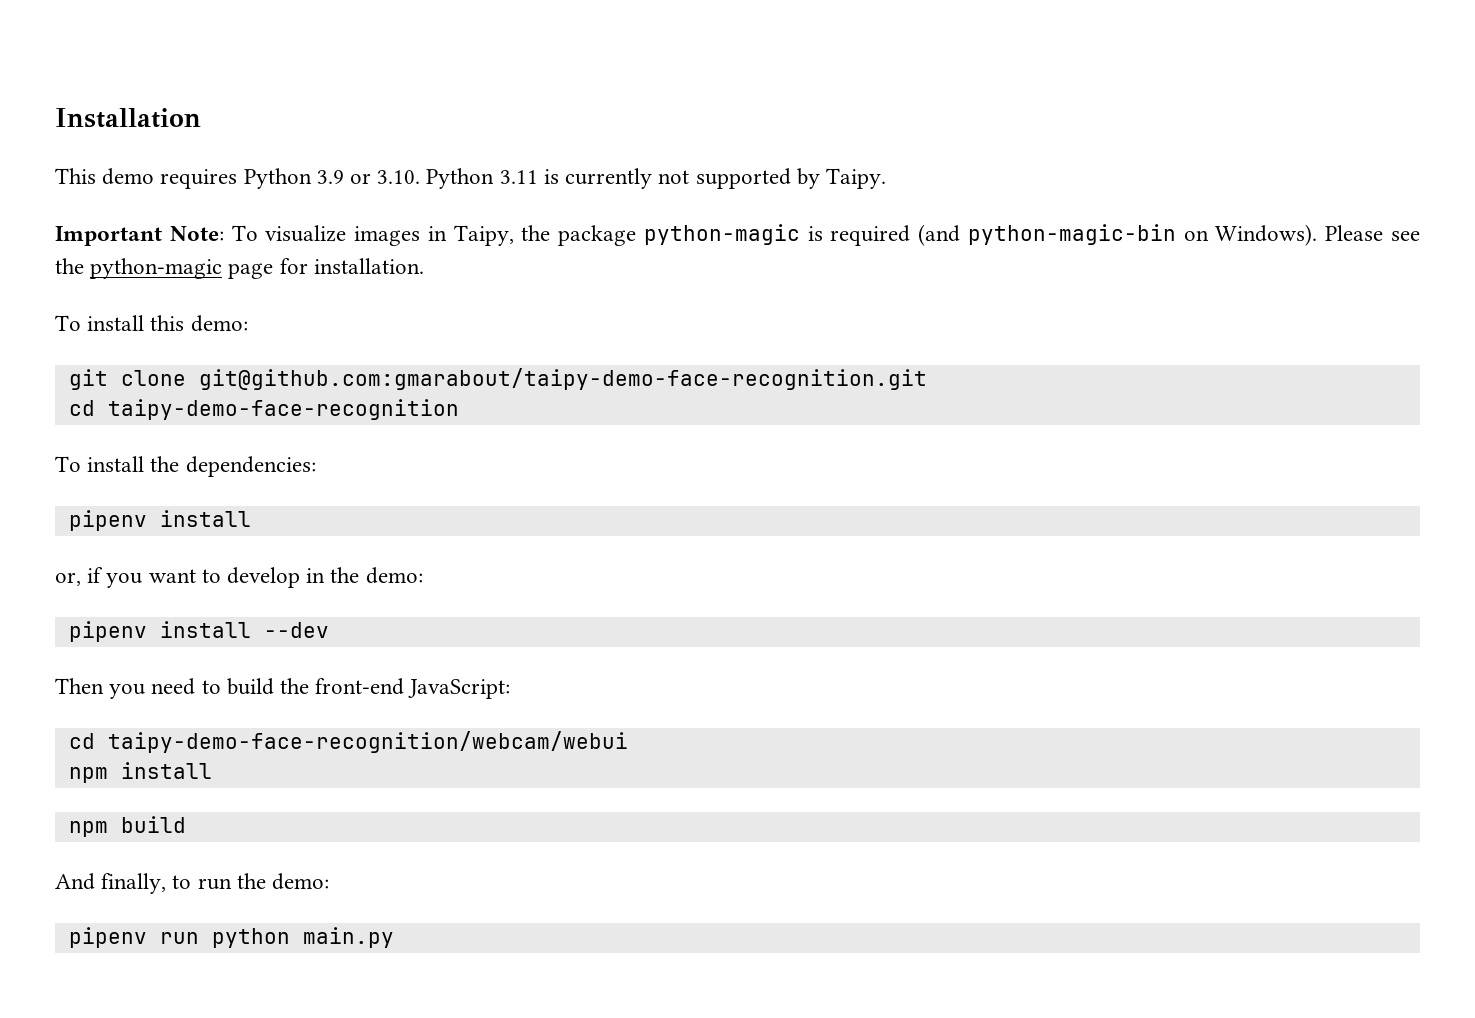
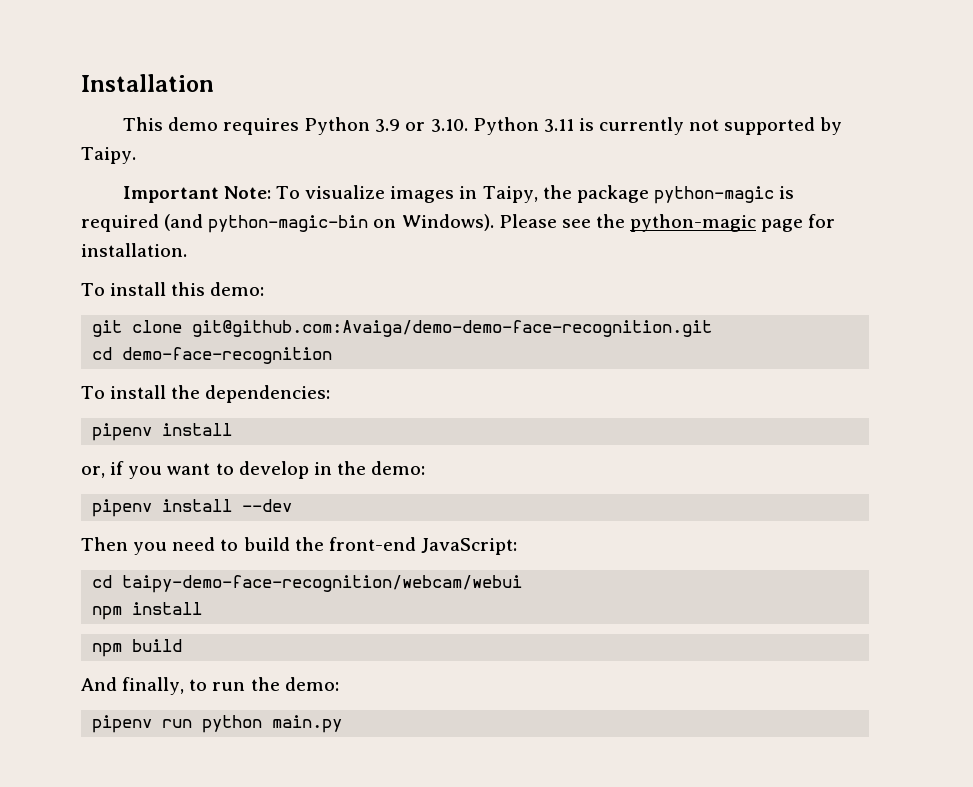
- git clone git@github.com:gmarabout/taipy-demo-face-recognition.git
- cd taipy-demo-face-recognition
+ git clone git@github.com:Avaiga/demo-demo-face-recognition.git
+ cd demo-face-recognition

